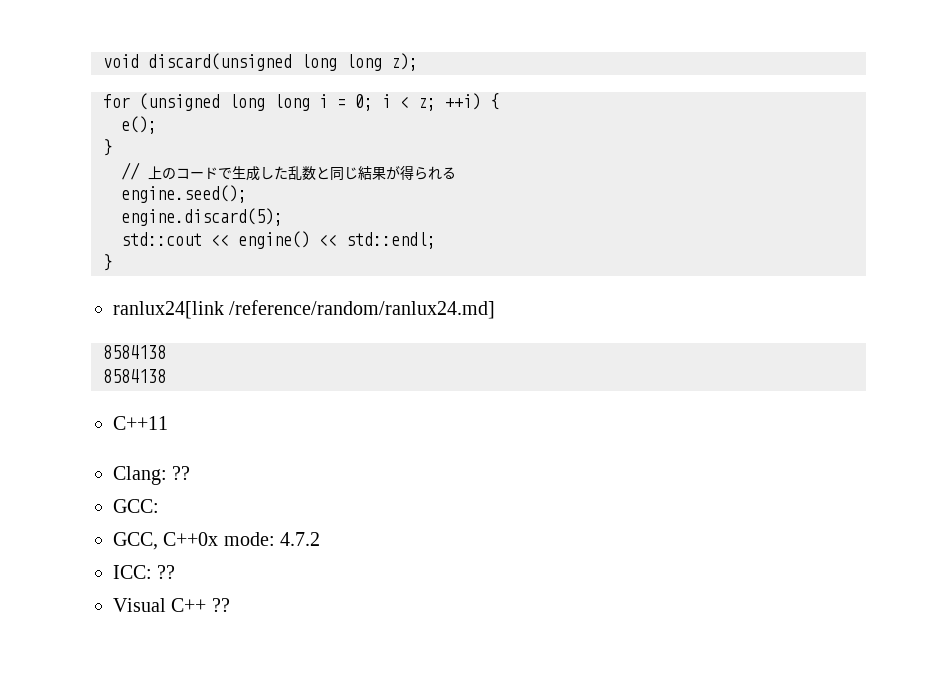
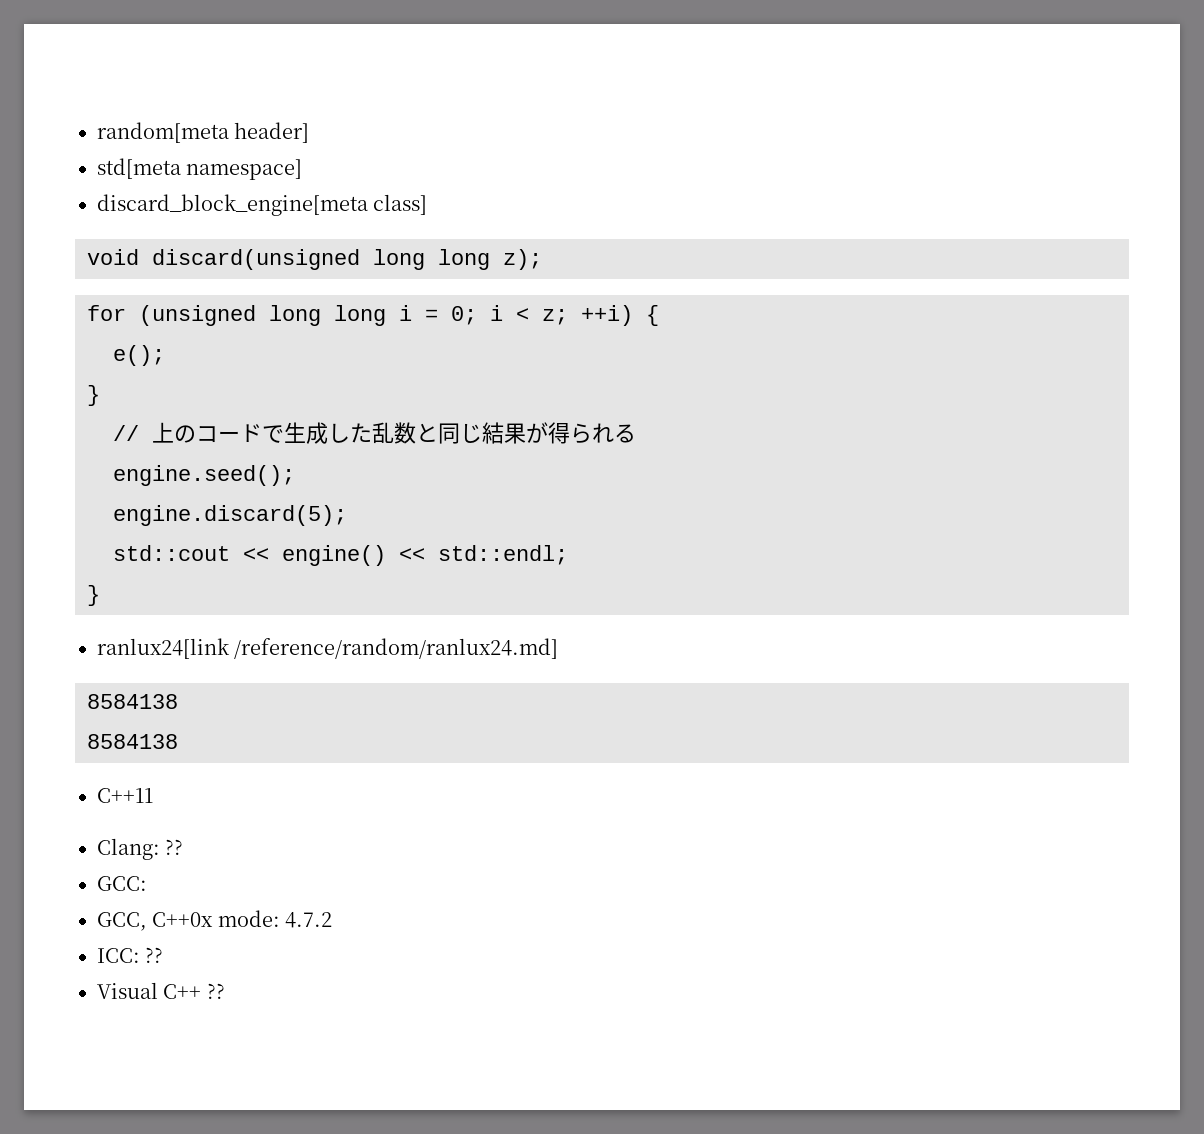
+ random[meta header]
+ std[meta namespace]
+ discard_block_engine[meta class]

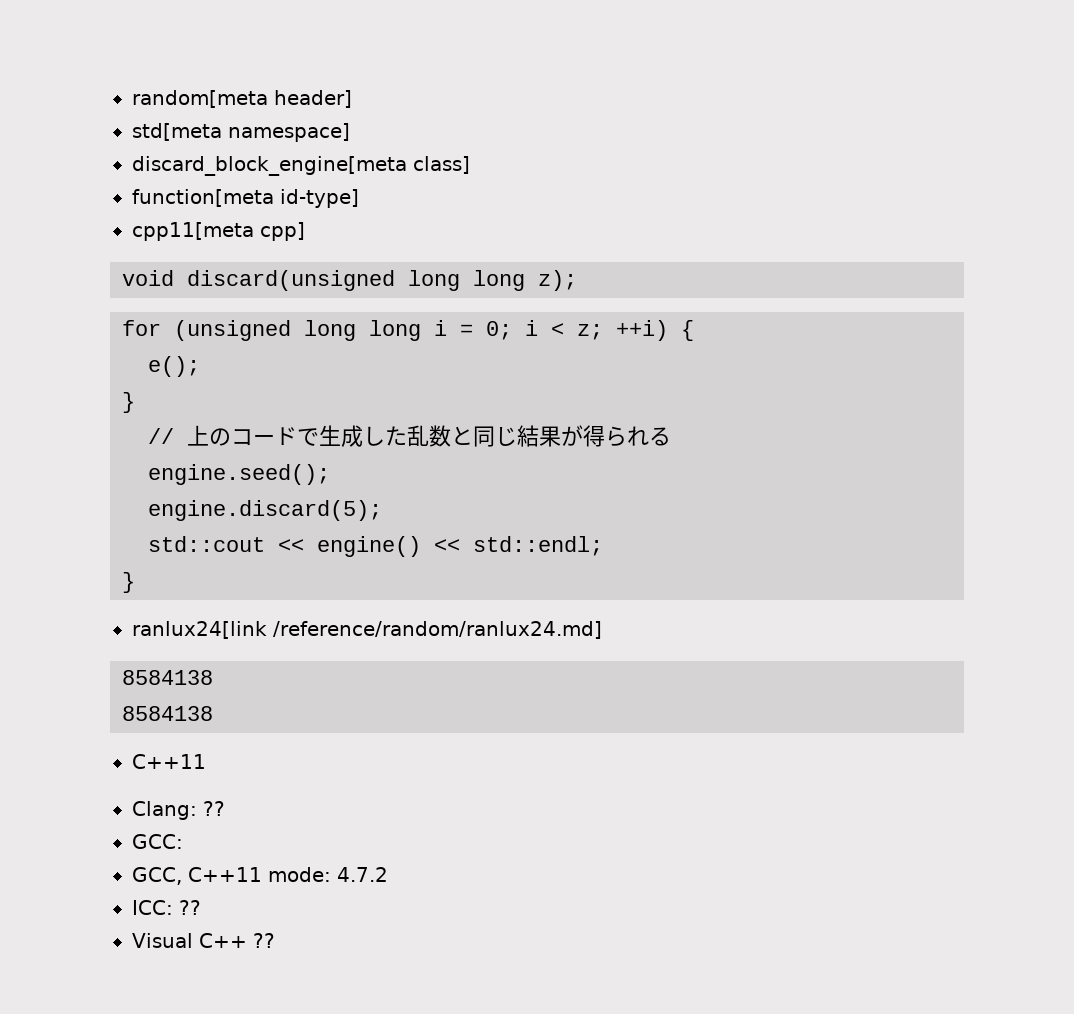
+ function[meta id-type]
+ cpp11[meta cpp]
- GCC, C++0x mode: 4.7.2
+ GCC, C++11 mode: 4.7.2

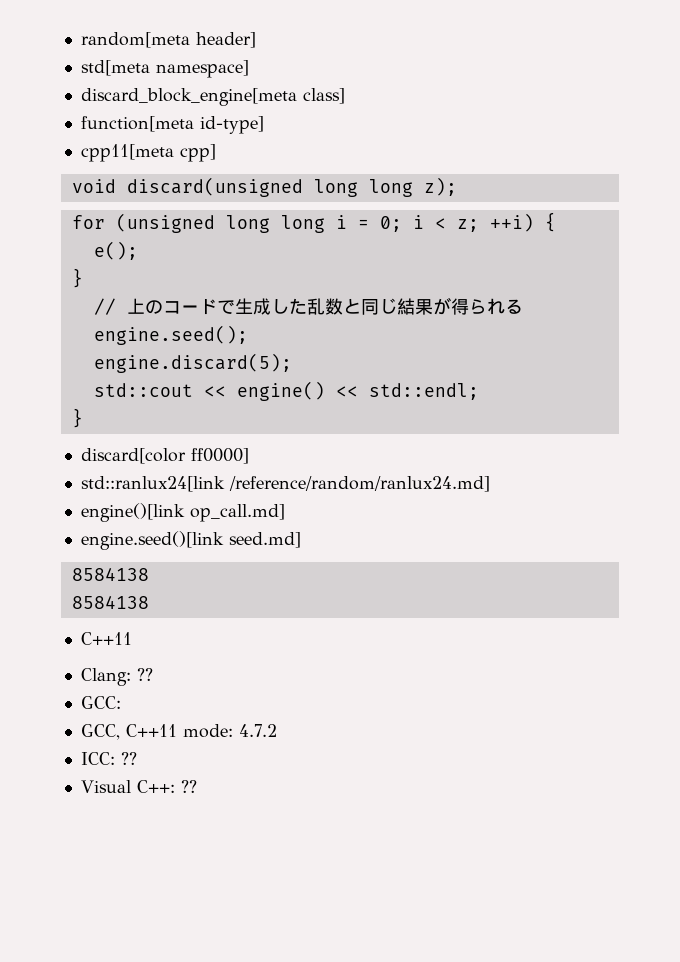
- ranlux24[link /reference/random/ranlux24.md]
+ discard[color ff0000]
+ std::ranlux24[link /reference/random/ranlux24.md]
+ engine()[link op_call.md]
+ engine.seed()[link seed.md]
- Visual C++ ??
+ Visual C++: ??

